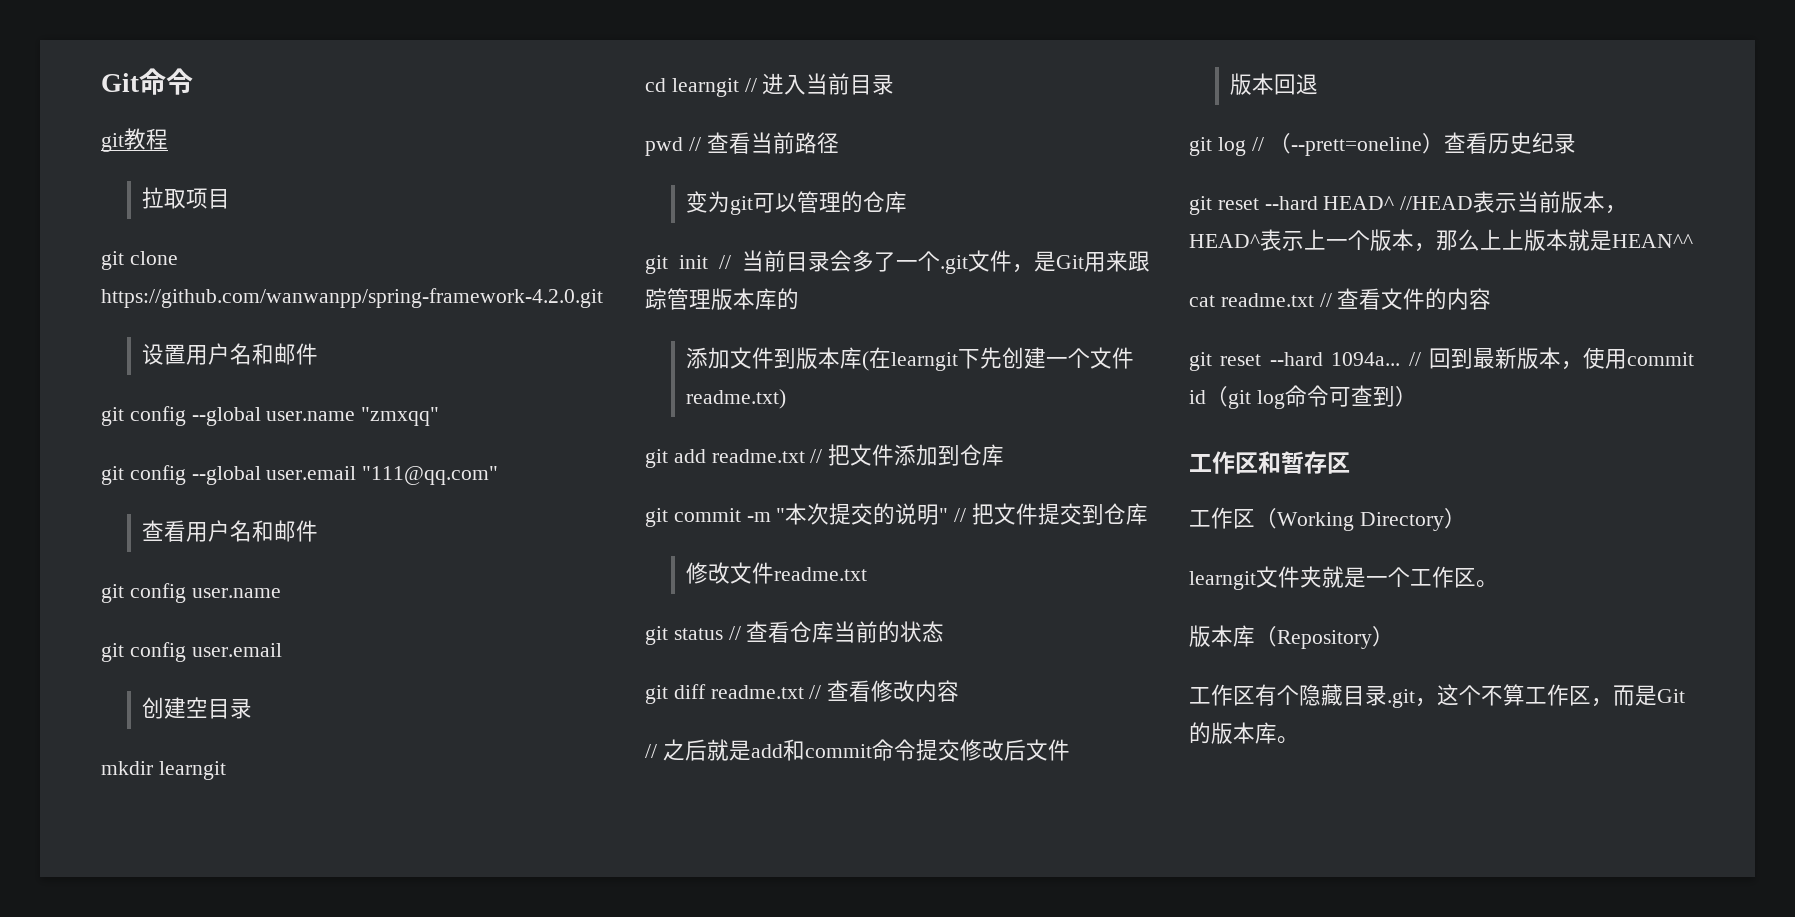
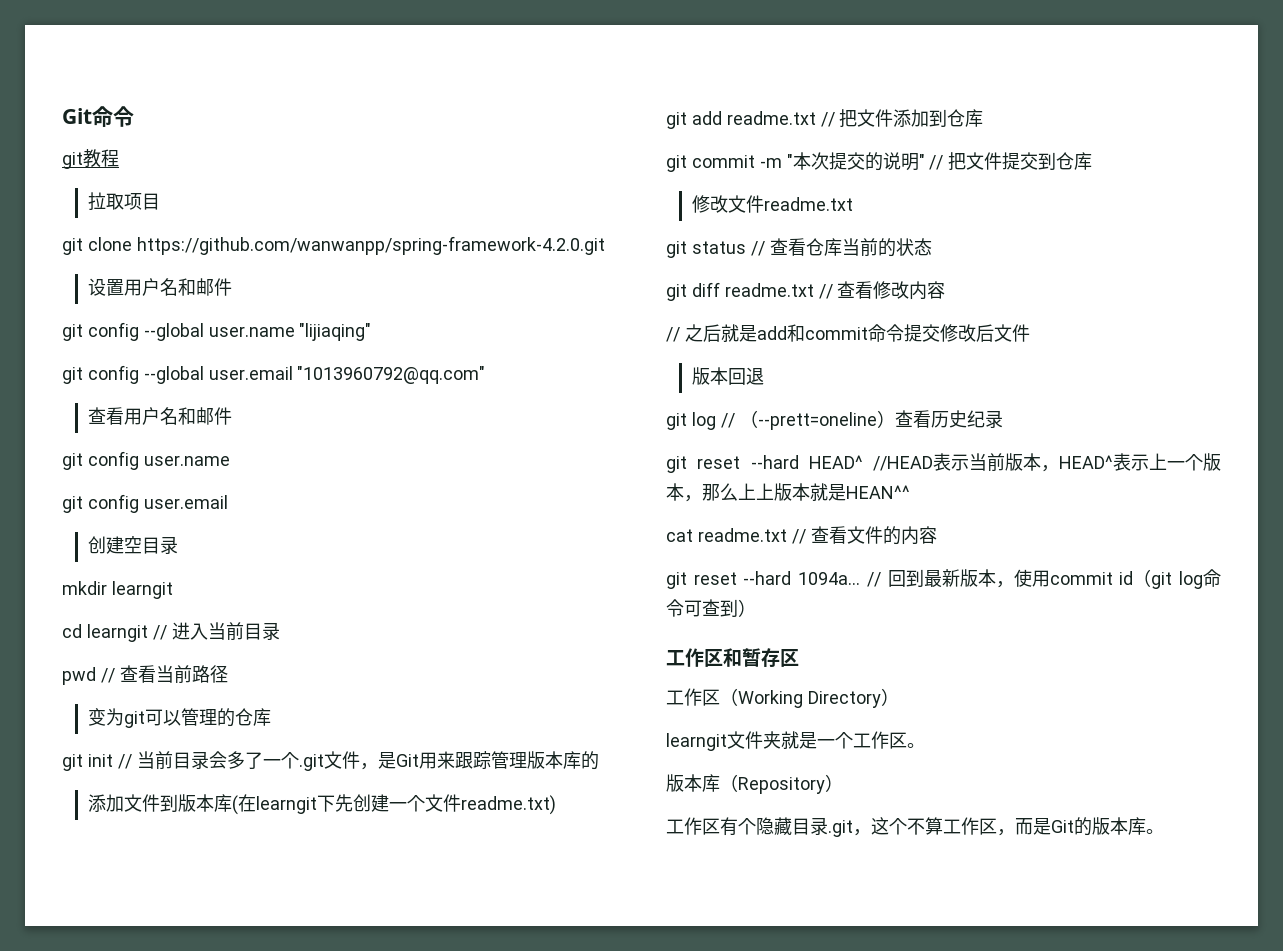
- git config --global user.name "zmxqq"
+ git config --global user.name "lijiaqing"
- git config --global user.email "111@qq.com"
+ git config --global user.email "1013960792@qq.com"

